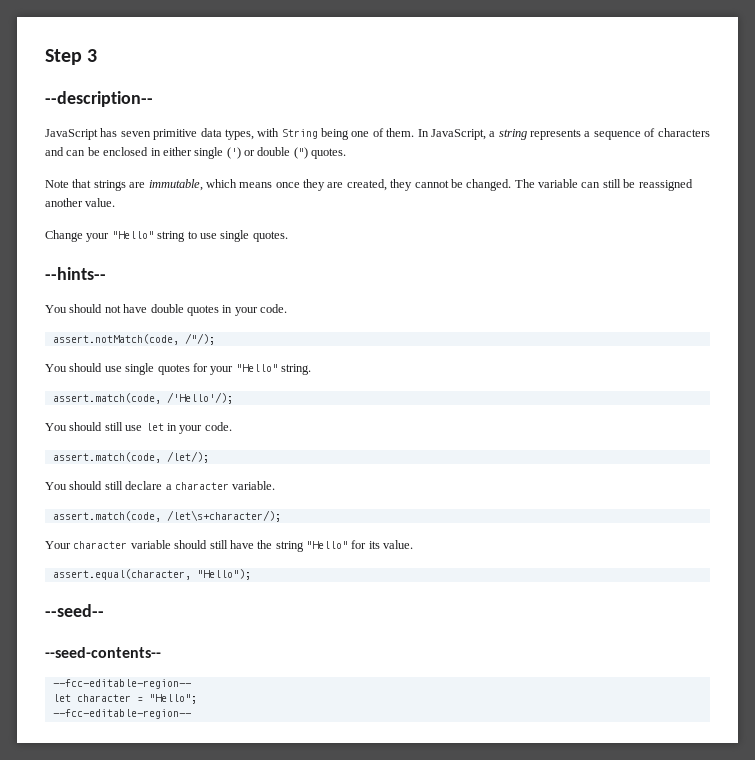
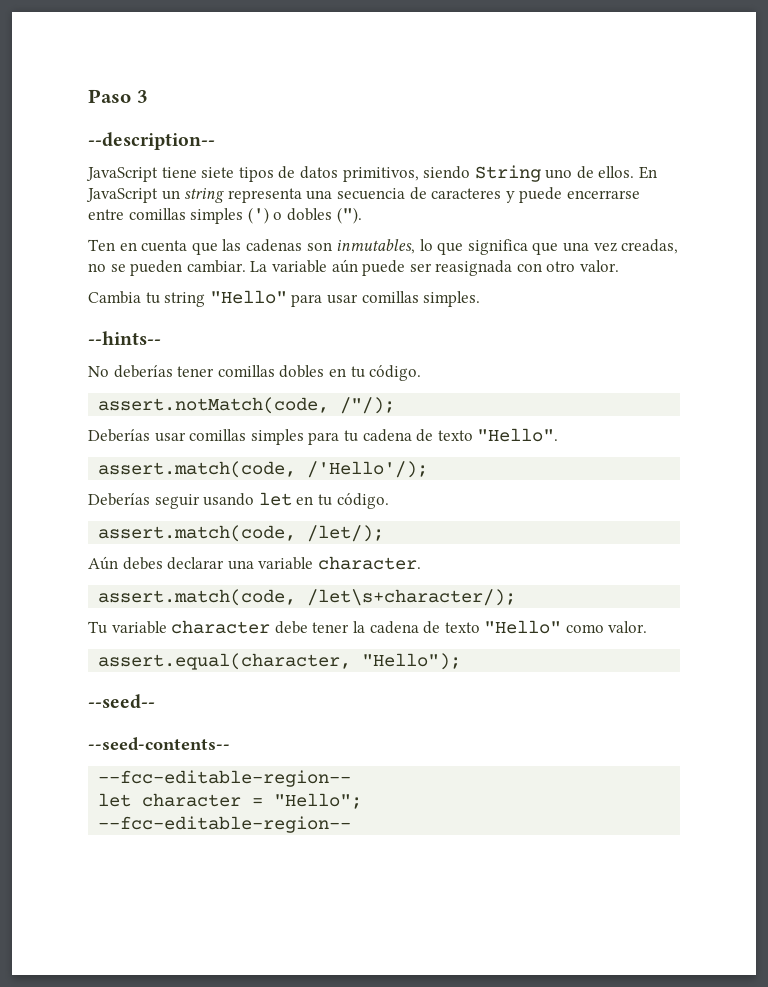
- Step 3
+ Paso 3
- JavaScript has seven primitive data types, with String being one of them. In JavaScript, a string represents a sequence of characters and can be enclosed in either single (') or double (") quotes.
- Note that strings are immutable, which means once they are created, they cannot be changed. The variable can still be reassigned another value.
- Change your "Hello" string to use single quotes.
+ JavaScript tiene siete tipos de datos primitivos, siendo String uno de ellos. En JavaScript un string representa una secuencia de caracteres y puede encerrarse entre comillas simples (') o dobles (").
+ Ten en cuenta que las cadenas son inmutables, lo que significa que una vez creadas, no se pueden cambiar. La variable aún puede ser reasignada con otro valor.
+ Cambia tu string "Hello" para usar comillas simples.
  --hints--
- You should not have double quotes in your code.
+ No deberías tener comillas dobles en tu código.
  assert.notMatch(code, /"/);
- You should use single quotes for your "Hello" string.
+ Deberías usar comillas simples para tu cadena de texto "Hello".
  assert.match(code, /'Hello'/);
- You should still use let in your code.
+ Deberías seguir usando let en tu código.
  assert.match(code, /let/);
- You should still declare a character variable.
+ Aún debes declarar una variable character.
  assert.match(code, /let\s+character/);
- Your character variable should still have the string "Hello" for its value.
+ Tu variable character debe tener la cadena de texto "Hello" como valor.

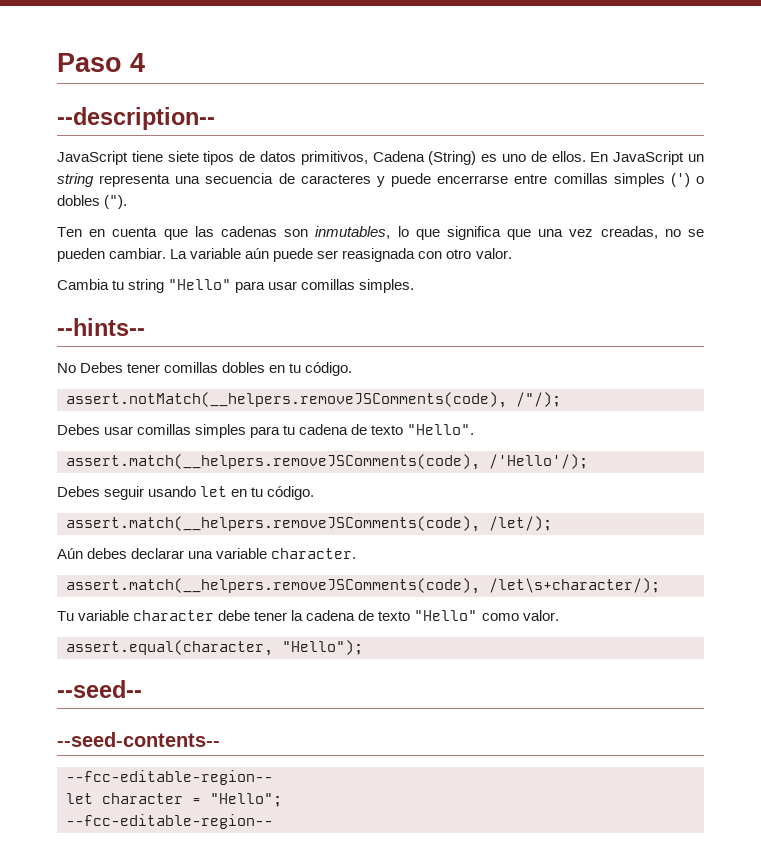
- Paso 3
+ Paso 4
- JavaScript tiene siete tipos de datos primitivos, siendo String uno de ellos.
+ JavaScript tiene siete tipos de datos primitivos, Cadena (String) es uno de ellos.
- No deberías tener comillas dobles en tu código.
+ No Debes tener comillas dobles en tu código.
- assert.notMatch(code, /"/);
+ assert.notMatch(__helpers.removeJSComments(code), /"/);
- Deberías usar comillas simples para tu cadena de texto "Hello".
+ Debes usar comillas simples para tu cadena de texto "Hello".
- assert.match(code, /'Hello'/);
+ assert.match(__helpers.removeJSComments(code), /'Hello'/);
- Deberías seguir usando let en tu código.
+ Debes seguir usando let en tu código.
- assert.match(code, /let/);
+ assert.match(__helpers.removeJSComments(code), /let/);
- assert.match(code, /let\s+character/);
+ assert.match(__helpers.removeJSComments(code), /let\s+character/);

